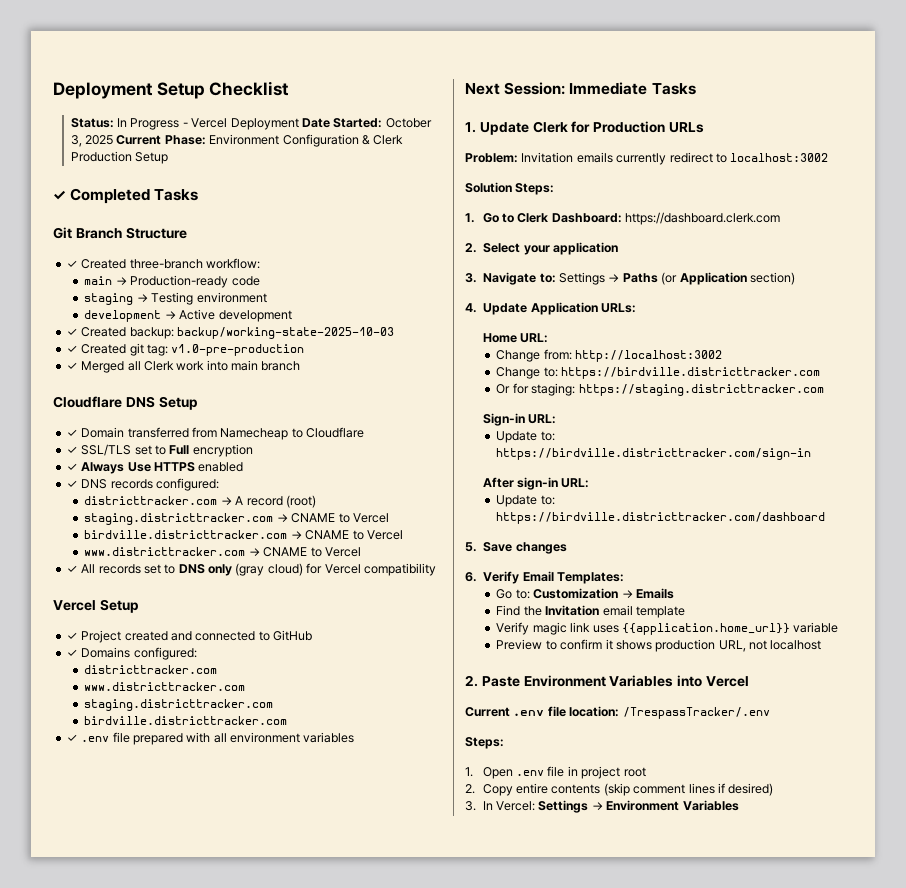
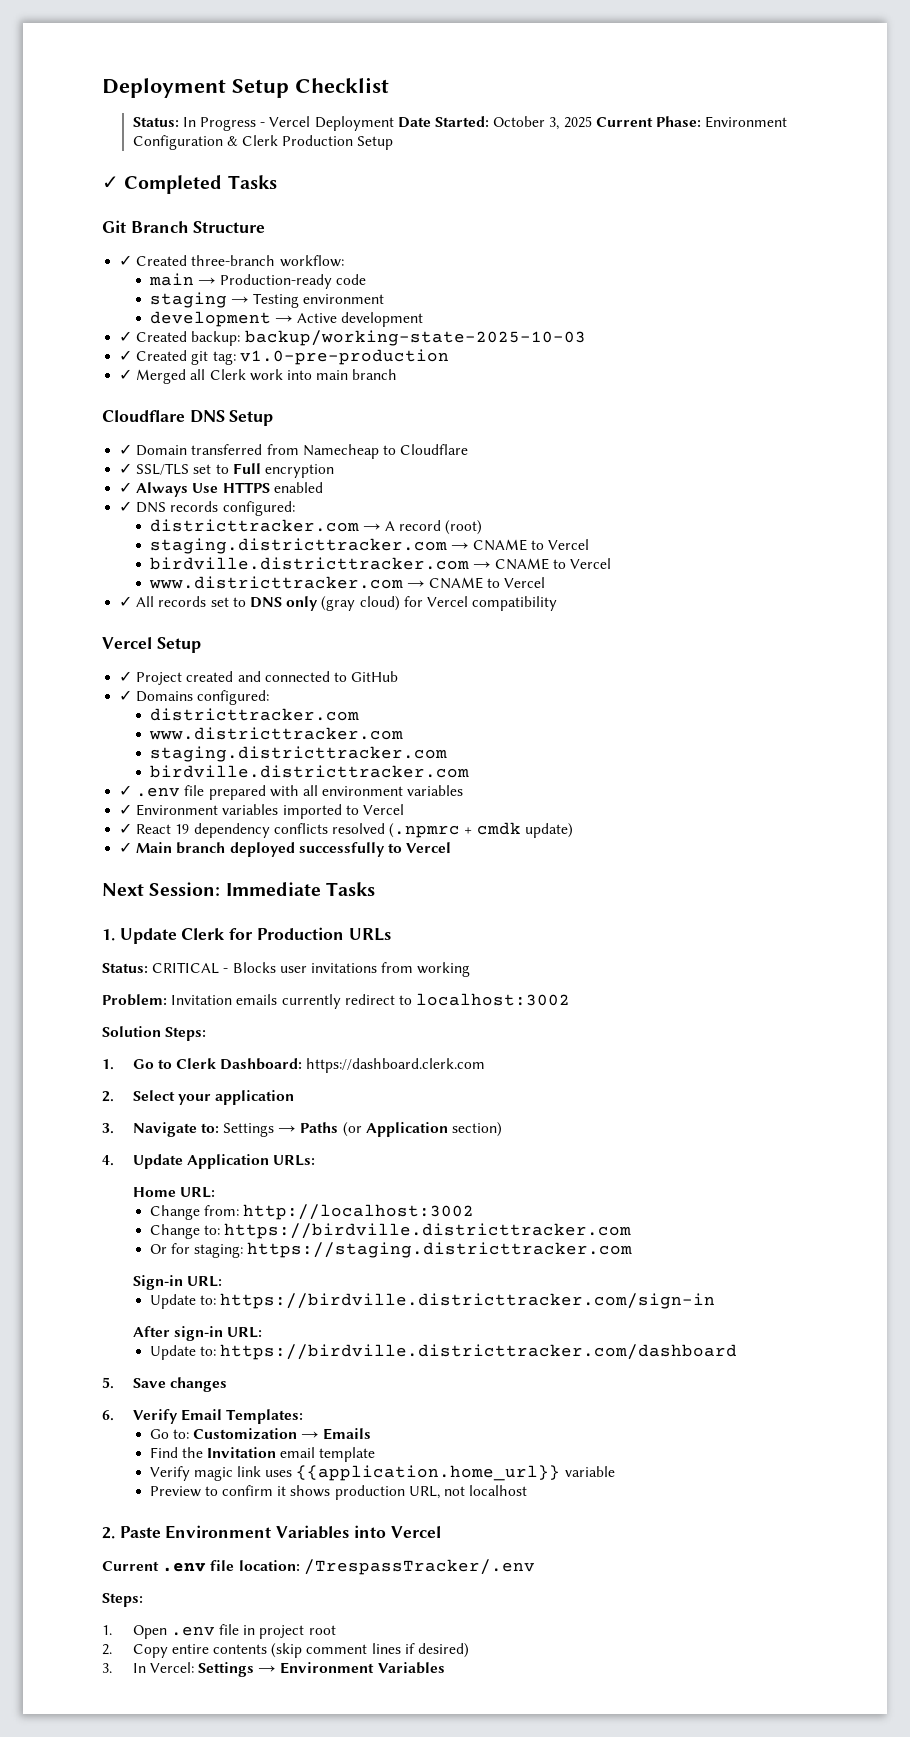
+ ✓ Environment variables imported to Vercel
+ ✓ React 19 dependency conflicts resolved (.npmrc + cmdk update)
+ ✓ Main branch deployed successfully to Vercel
+ Status: CRITICAL - Blocks user invitations from working

